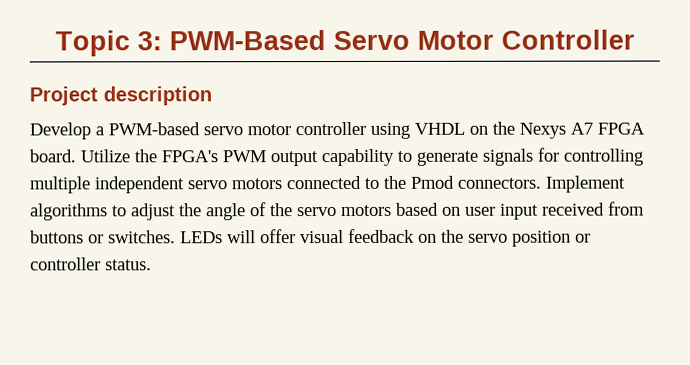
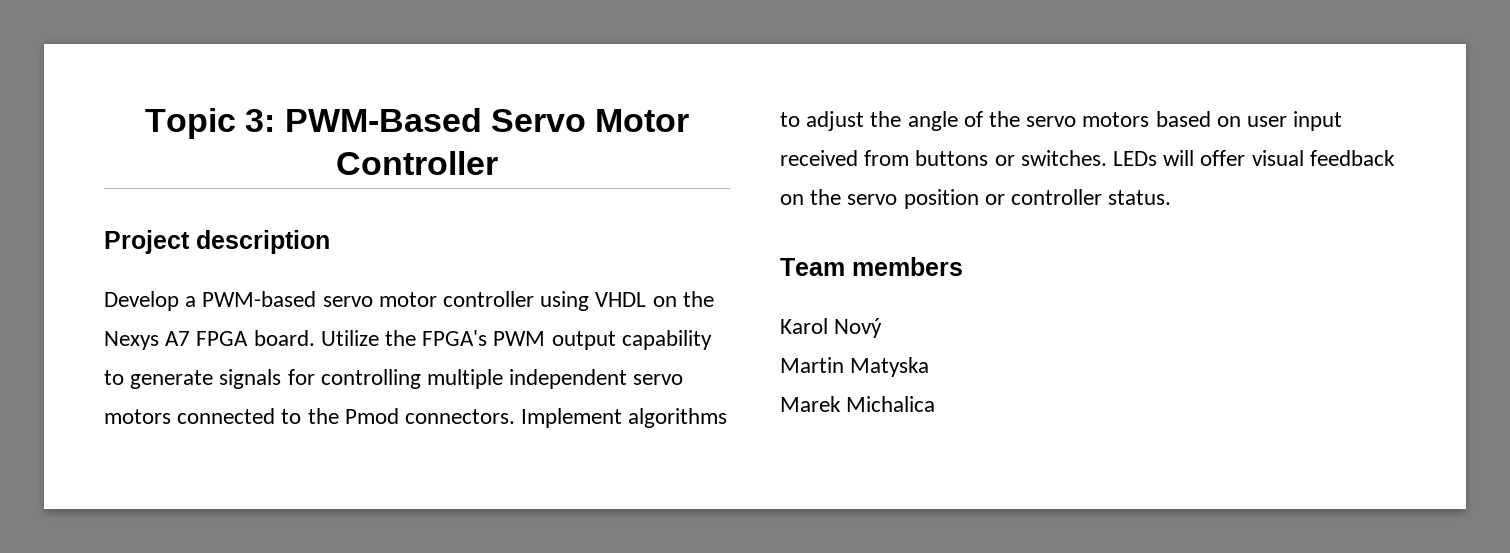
+ Team members
+ Karol Nový
+ Martin Matyska
+ Marek Michalica

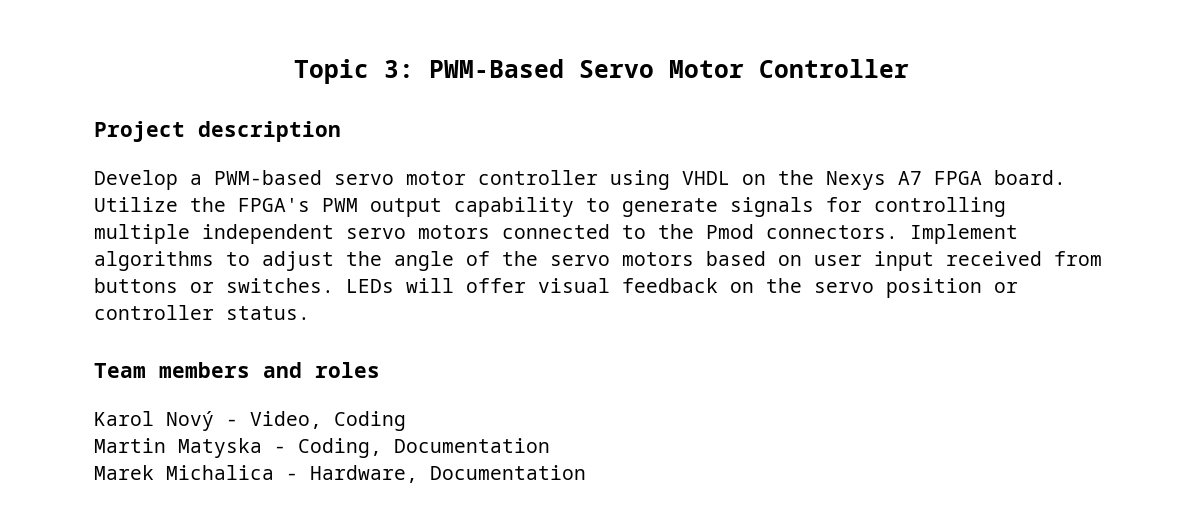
- Team members
+ Team members and roles
- Karol Nový
+ Karol Nový - Video, Coding
- Martin Matyska
+ Martin Matyska - Coding, Documentation
- Marek Michalica
+ Marek Michalica - Hardware, Documentation

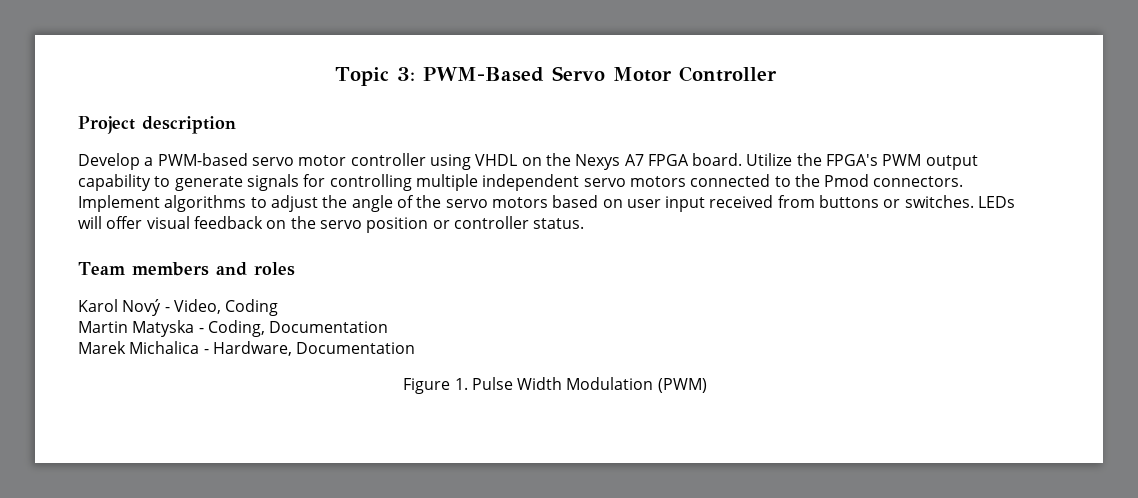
+ Figure 1. Pulse Width Modulation (PWM)

